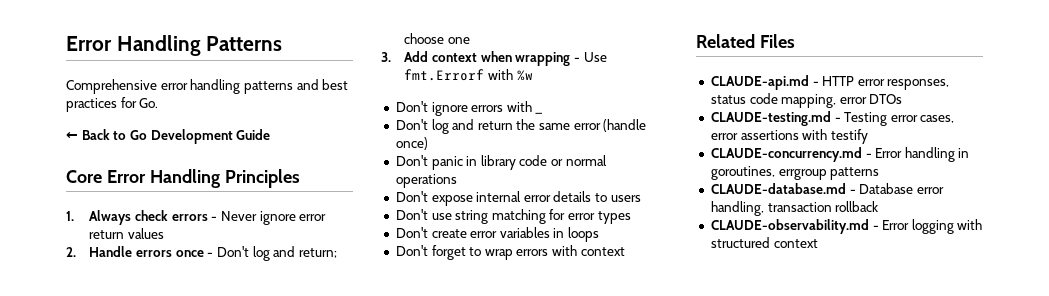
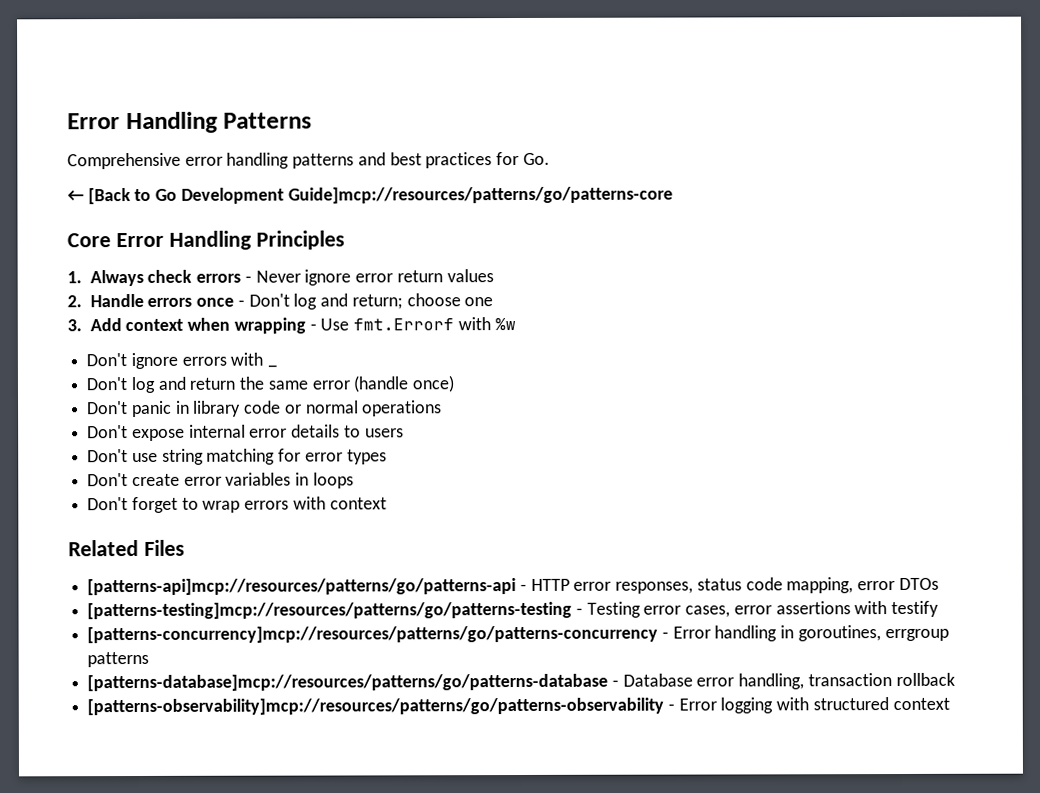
- ← Back to Go Development Guide
+ ← [Back to Go Development Guide]mcp://resources/patterns/go/patterns-core
- CLAUDE-api.md - HTTP error responses, status code mapping, error DTOs
+ [patterns-api]mcp://resources/patterns/go/patterns-api - HTTP error responses, status code mapping, error DTOs
- CLAUDE-testing.md - Testing error cases, error assertions with testify
+ [patterns-testing]mcp://resources/patterns/go/patterns-testing - Testing error cases, error assertions with testify
- CLAUDE-concurrency.md - Error handling in goroutines, errgroup patterns
+ [patterns-concurrency]mcp://resources/patterns/go/patterns-concurrency - Error handling in goroutines, errgroup patterns
- CLAUDE-database.md - Database error handling, transaction rollback
+ [patterns-database]mcp://resources/patterns/go/patterns-database - Database error handling, transaction rollback
- CLAUDE-observability.md - Error logging with structured context
+ [patterns-observability]mcp://resources/patterns/go/patterns-observability - Error logging with structured context

